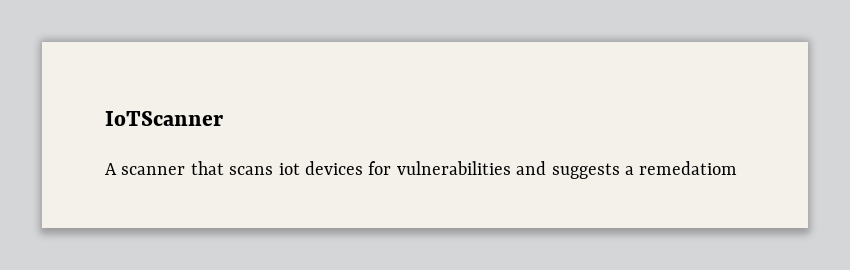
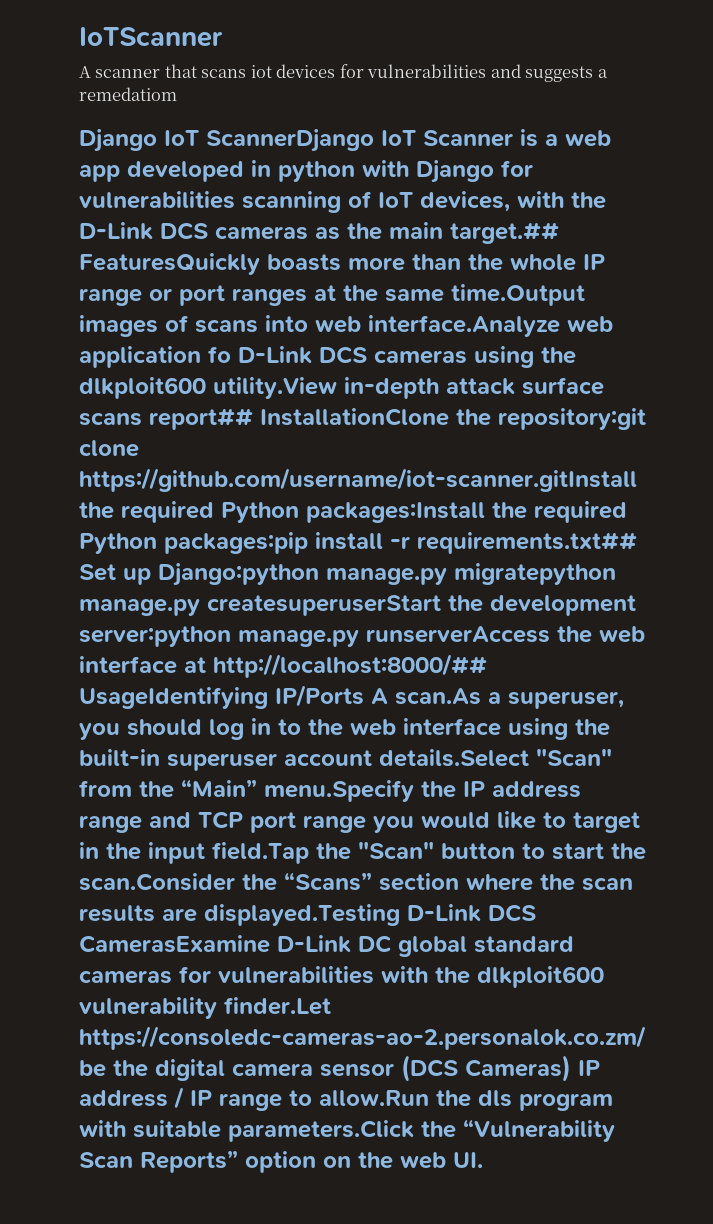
+ Django IoT ScannerDjango IoT Scanner is a web app developed in python with Django for vulnerabilities scanning of IoT devices, with the D-Link DCS cameras as the main target.## FeaturesQuickly boasts more than the whole IP range or port ranges at the same time.Output images of scans into web interface.Analyze web application fo D-Link DCS cameras using the dlkploit600 utility.View in-depth attack surface scans report## InstallationClone the repository:git clone https://github.com/username/iot-scanner.gitInstall the required Python packages:Install the required Python packages:pip install -r requirements.txt## Set up Django:python manage.py migratepython manage.py createsuperuserStart the development server:python manage.py runserverAccess the web interface at http://localhost:8000/## UsageIdentifying IP/Ports A scan.As a superuser, you should log in to the web interface using the built-in superuser account details.Select "Scan" from the “Main” menu.Specify the IP address range and TCP port range you would like to target in the input field.Tap the "Scan" button to start the scan.Consider the “Scans” section where the scan results are displayed.Testing D-Link DCS CamerasExamine D-Link DC global standard cameras for vulnerabilities with the dlkploit600 vulnerability finder.Let https://consoledc-cameras-ao-2.personalok.co.zm/ be the digital camera sensor (DCS Cameras) IP address / IP range to allow.Run the dls program with suitable parameters.Click the “Vulnerability Scan Reports” option on the web UI.

